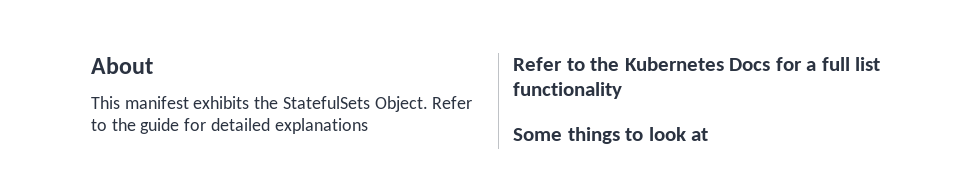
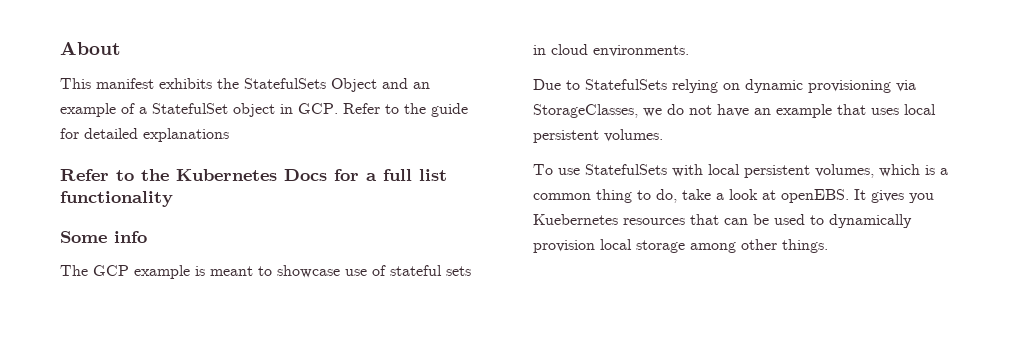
- This manifest exhibits the StatefulSets Object. Refer to the guide for detailed explanations
+ This manifest exhibits the StatefulSets Object and an example of a StatefulSet object in GCP. Refer to the guide for detailed explanations
- Some things to look at
+ Some info
+ The GCP example is meant to showcase use of stateful sets in cloud environments.
+ Due to StatefulSets relying on dynamic provisioning via StorageClasses, we do not have an example that uses local persistent volumes.
+ To use StatefulSets with local persistent volumes, which is a common thing to do, take a look at openEBS. It gives you Kuebernetes resources that can be used to dynamically provision local storage among other things.

